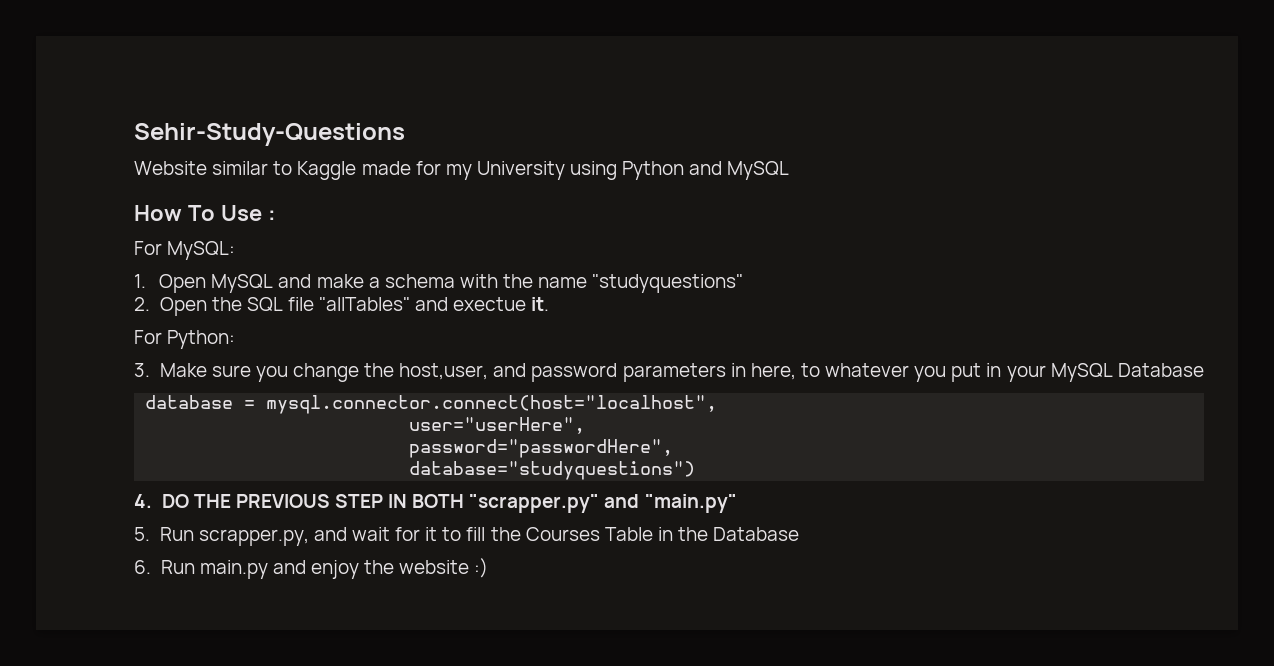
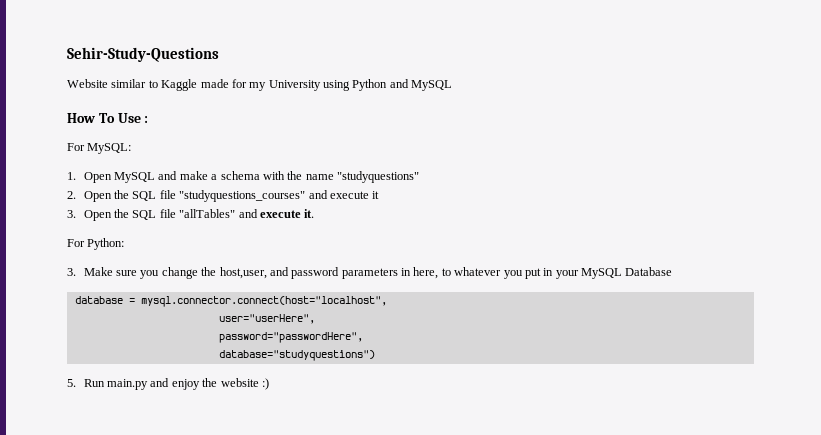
- 2. Open the SQL file "allTables" and exectue it.
+ 2. Open the SQL file "studyquestions_courses" and execute it
+ 3. Open the SQL file "allTables" and execute it.
- 4. DO THE PREVIOUS STEP IN BOTH "scrapper.py" and "main.py"
- 5. Run scrapper.py, and wait for it to fill the Courses Table in the Database
- 6. Run main.py and enjoy the website :)
+ 5. Run main.py and enjoy the website :)

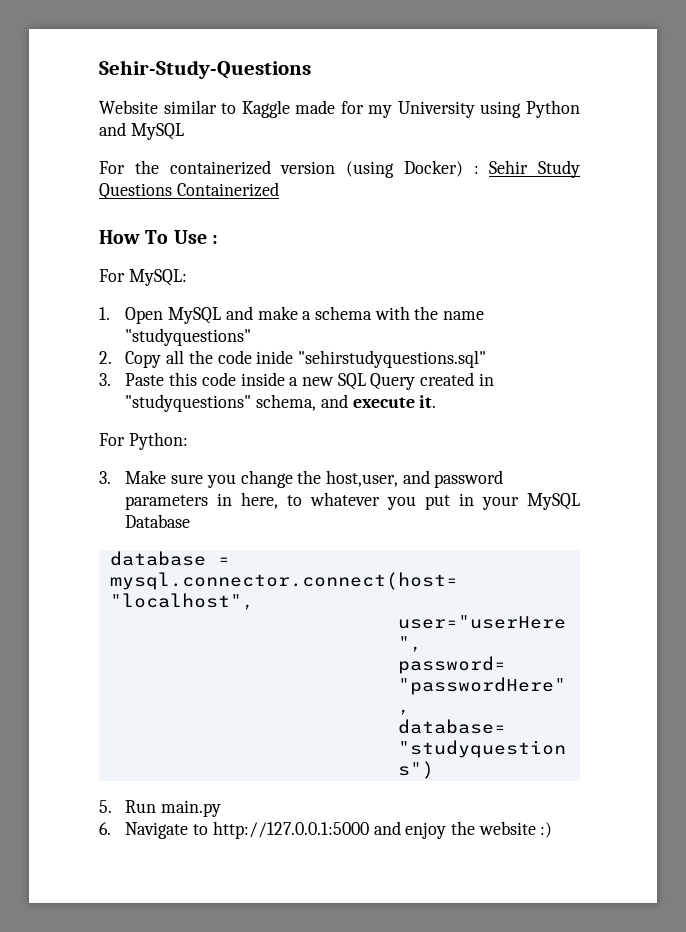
+ For the containerized version (using Docker) : Sehir Study Questions Containerized
- 2. Open the SQL file "studyquestions_courses" and execute it
- 3. Open the SQL file "allTables" and execute it.
+ 2. Copy all the code inide "sehirstudyquestions.sql"
+ 3. Paste this code inside a new SQL Query created in "studyquestions" schema, and execute it.
- 5. Run main.py and enjoy the website :)
+ 5. Run main.py
+ 6. Navigate to http://127.0.0.1:5000 and enjoy the website :)

